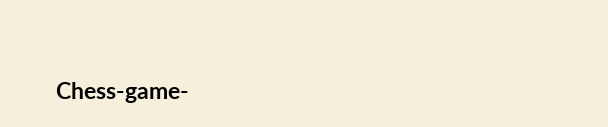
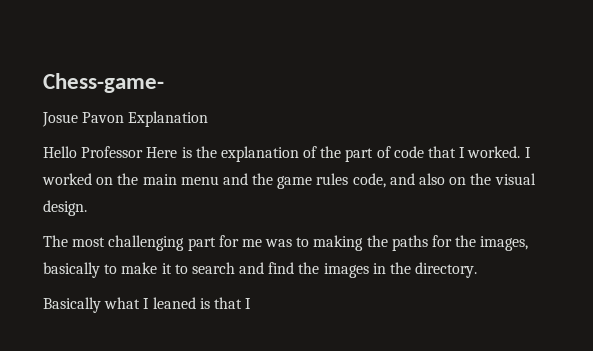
+ Josue Pavon Explanation
+ Hello Professor Here is the explanation of the part of code that I worked. I worked on the main menu and the game rules code, and also on the visual design.
+ The most challenging part for me was to making the paths for the images, basically to make it to search and find the images in the directory.
+ Basically what I leaned is that I

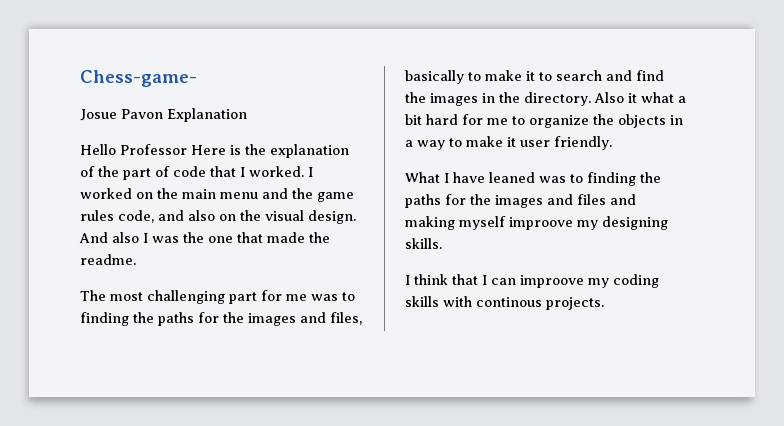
+ And also I was the one that made the readme.
- The most challenging part for me was to making the paths for the images, basically to make it to search and find the images in the directory.
- Basically what I leaned is that I
+ The most challenging part for me was to finding the paths for the images and files, basically to make it to search and find the images in the directory. Also it what a bit hard for me to organize the objects in a way to make it user friendly.
+ What I have leaned was to finding the paths for the images and files and making myself improove my designing skills.
+ I think that I can improove my coding skills with continous projects.

